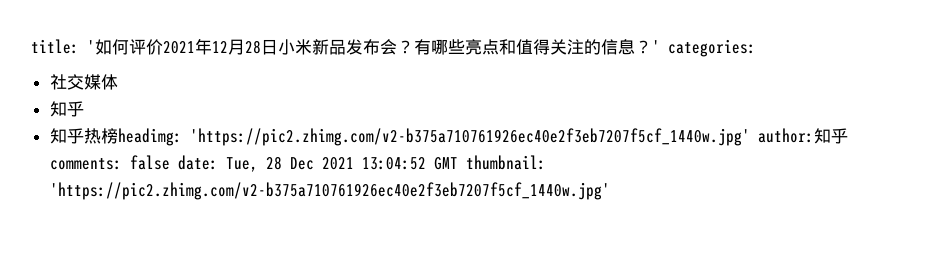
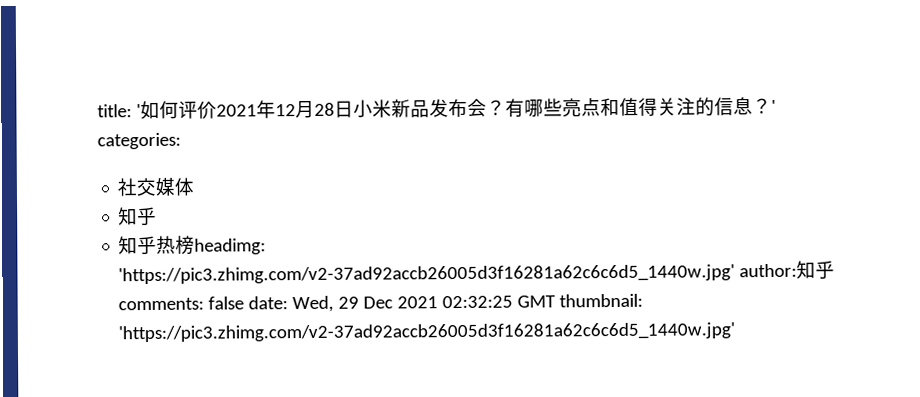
- 知乎热榜headimg: 'https://pic2.zhimg.com/v2-b375a710761926ec40e2f3eb7207f5cf_1440w.jpg' author:知乎comments: false date: Tue, 28 Dec 2021 13:04:52 GMT thumbnail: 'https://pic2.zhimg.com/v2-b375a710761926ec40e2f3eb7207f5cf_1440w.jpg'
+ 知乎热榜headimg: 'https://pic3.zhimg.com/v2-37ad92accb26005d3f16281a62c6c6d5_1440w.jpg' author:知乎comments: false date: Wed, 29 Dec 2021 02:32:25 GMT thumbnail: 'https://pic3.zhimg.com/v2-37ad92accb26005d3f16281a62c6c6d5_1440w.jpg'

